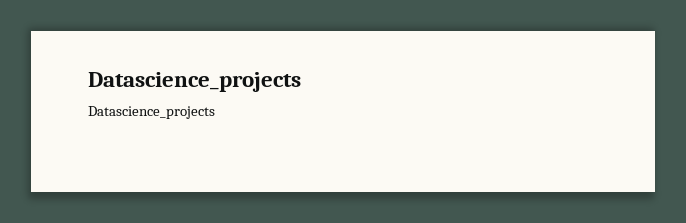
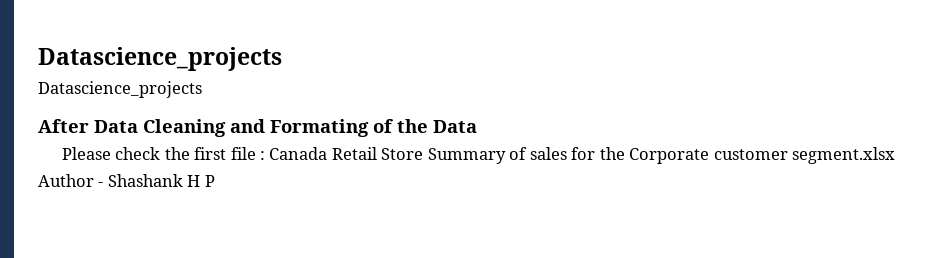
+ After Data Cleaning and Formating of the Data
+ Please check the first file : Canada Retail Store Summary of sales for the Corporate customer segment.xlsx
+ Author - Shashank H P

